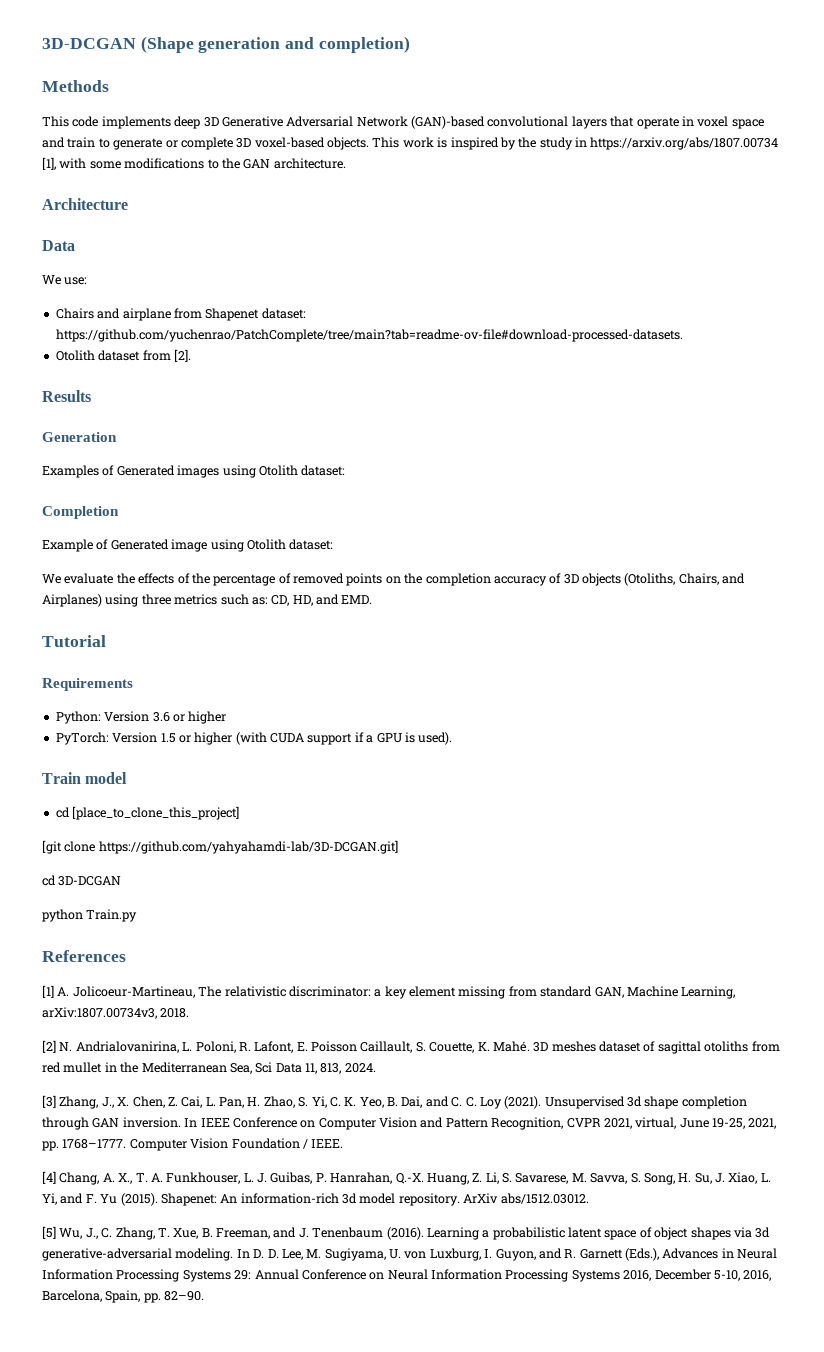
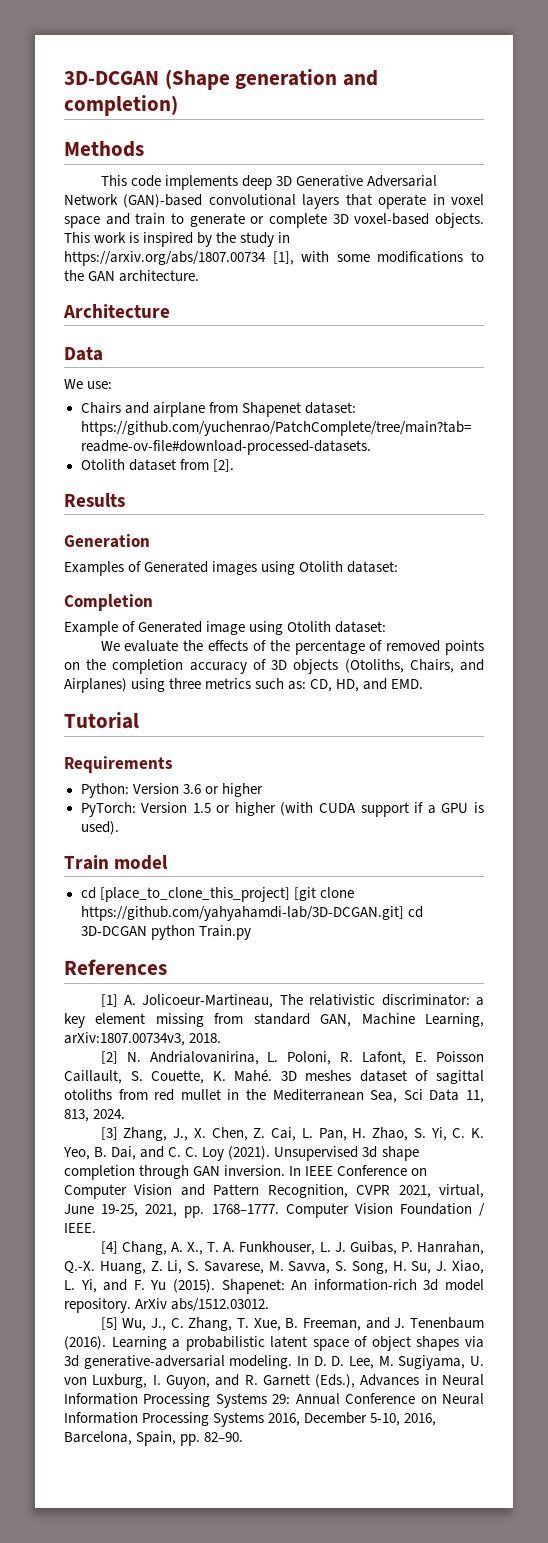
- cd [place_to_clone_this_project]
- [git clone https://github.com/yahyahamdi-lab/3D-DCGAN.git]
- cd 3D-DCGAN
- python Train.py
+ cd [place_to_clone_this_project] [git clone https://github.com/yahyahamdi-lab/3D-DCGAN.git] cd 3D-DCGAN python Train.py

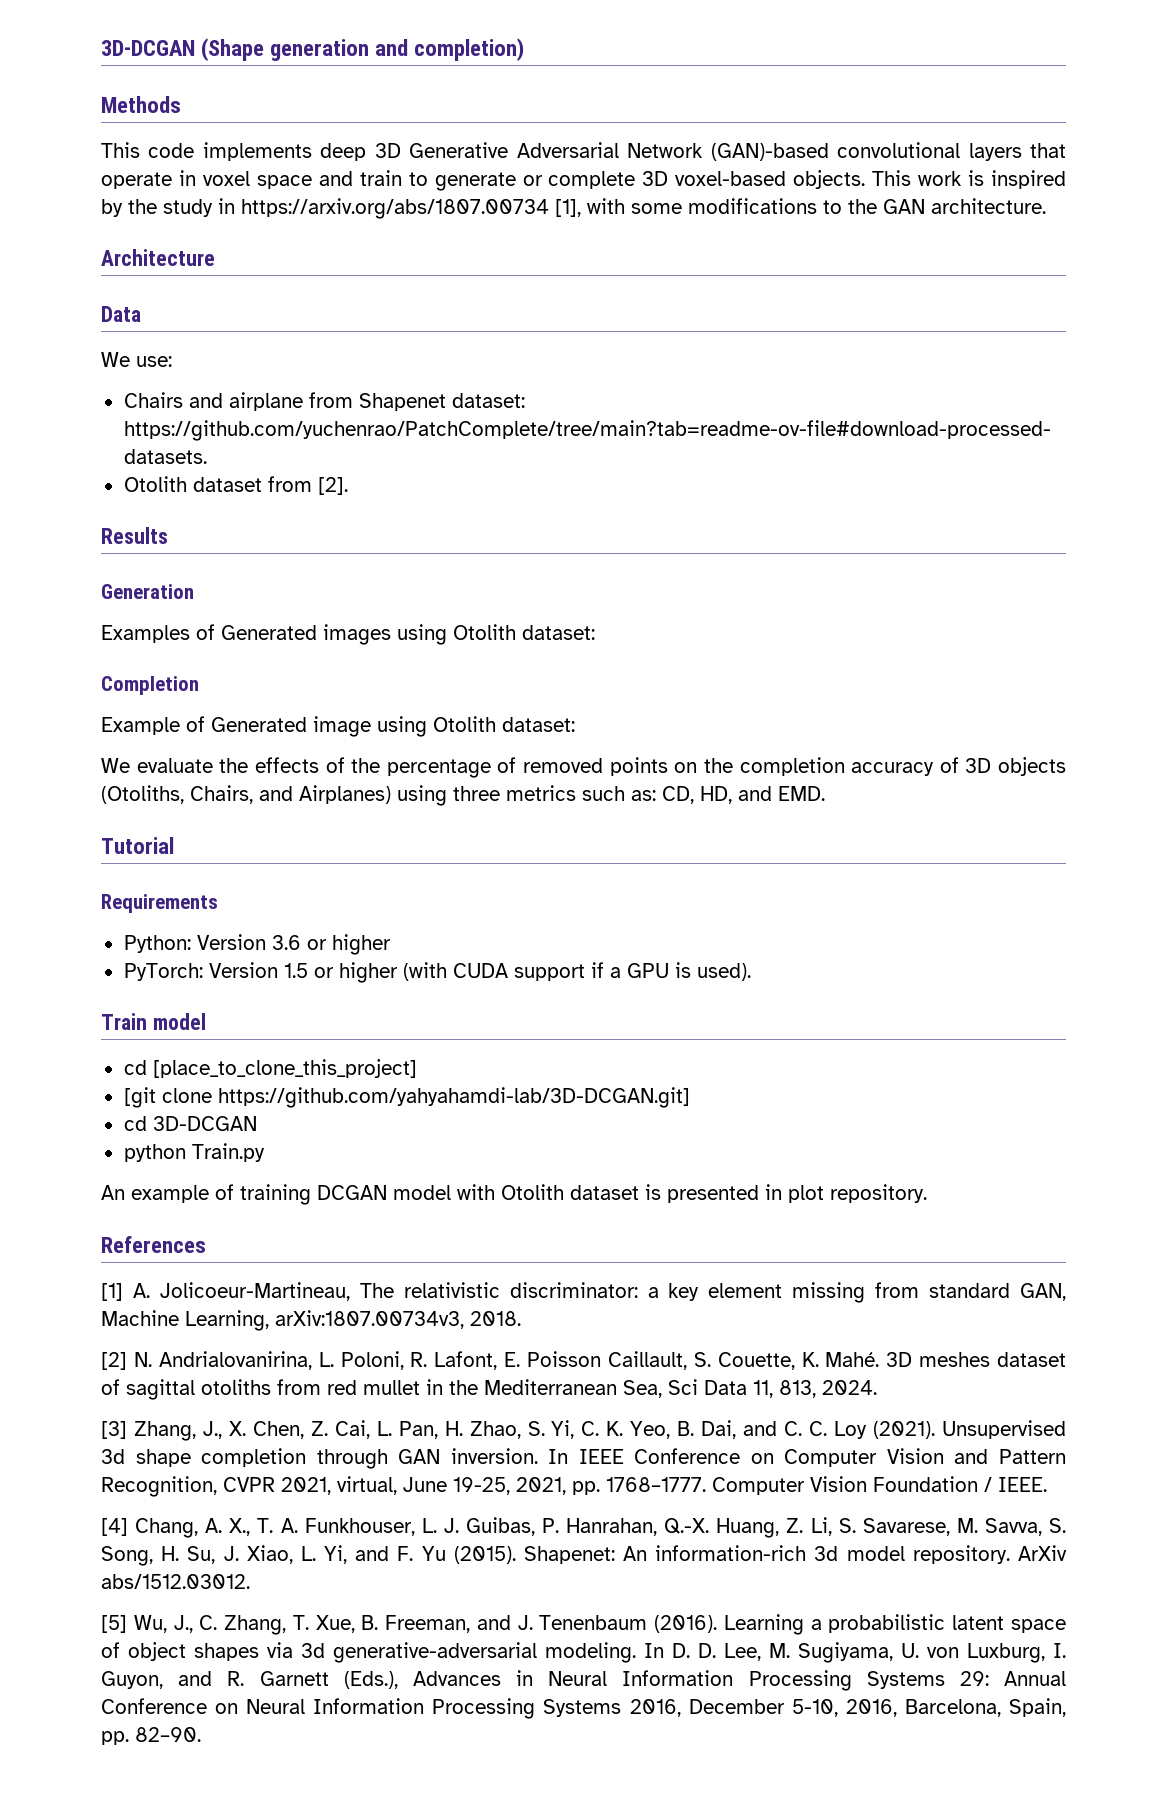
- cd [place_to_clone_this_project] [git clone https://github.com/yahyahamdi-lab/3D-DCGAN.git] cd 3D-DCGAN python Train.py
+ cd [place_to_clone_this_project]
+ [git clone https://github.com/yahyahamdi-lab/3D-DCGAN.git]
+ cd 3D-DCGAN
+ python Train.py
+ An example of training DCGAN model with Otolith dataset is presented in plot repository.

